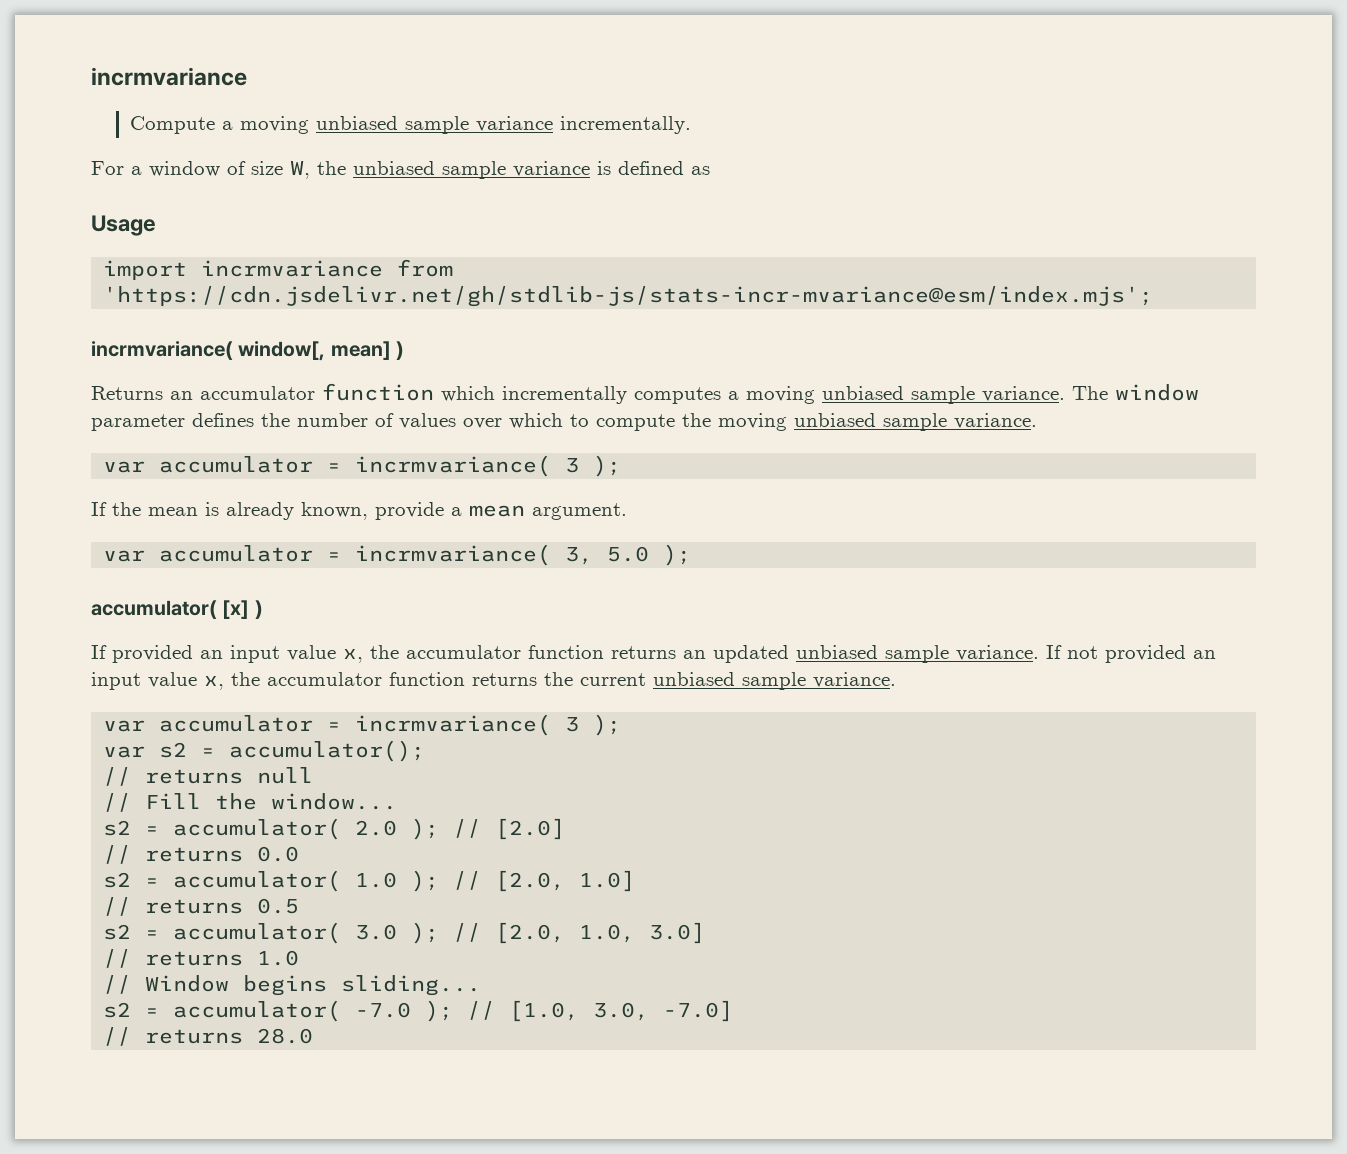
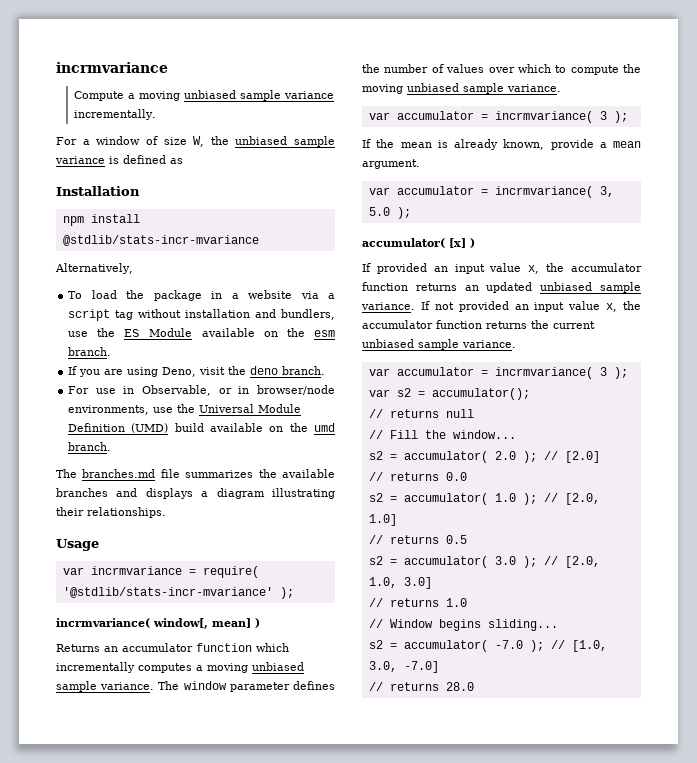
+ Installation
+ npm install @stdlib/stats-incr-mvariance
+ Alternatively,
+ To load the package in a website via a script tag without installation and bundlers, use the ES Module available on the esm branch.
+ If you are using Deno, visit the deno branch.
+ For use in Observable, or in browser/node environments, use the Universal Module Definition (UMD) build available on the umd branch.
+ The branches.md file summarizes the available branches and displays a diagram illustrating their relationships.
  Usage
- import incrmvariance from 'https://cdn.jsdelivr.net/gh/stdlib-js/stats-incr-mvariance@esm/index.mjs';
+ var incrmvariance = require( '@stdlib/stats-incr-mvariance' );

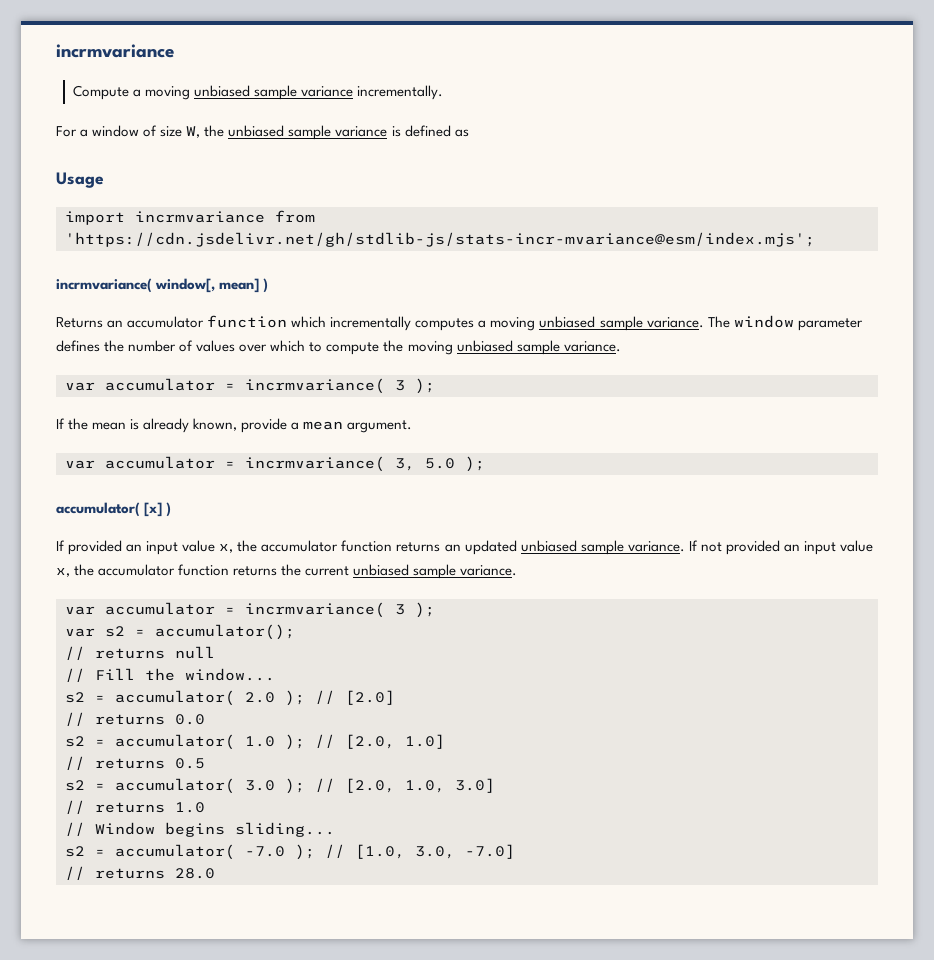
- Installation
- npm install @stdlib/stats-incr-mvariance
- Alternatively,
- To load the package in a website via a script tag without installation and bundlers, use the ES Module available on the esm branch.
- If you are using Deno, visit the deno branch.
- For use in Observable, or in browser/node environments, use the Universal Module Definition (UMD) build available on the umd branch.
- The branches.md file summarizes the available branches and displays a diagram illustrating their relationships.
  Usage
- var incrmvariance = require( '@stdlib/stats-incr-mvariance' );
+ import incrmvariance from 'https://cdn.jsdelivr.net/gh/stdlib-js/stats-incr-mvariance@esm/index.mjs';

